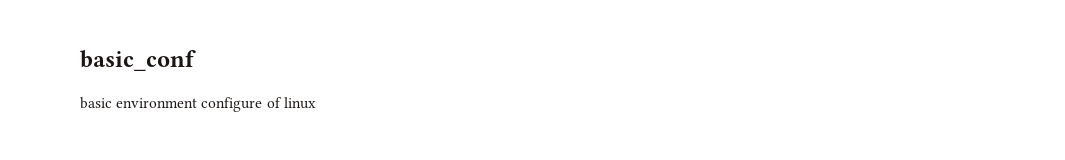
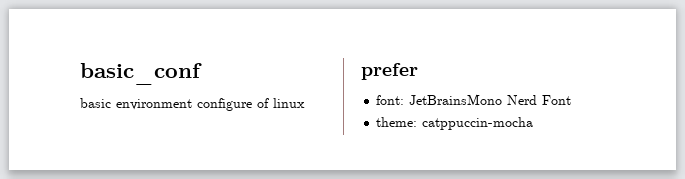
+ prefer
+ font: JetBrainsMono Nerd Font
+ theme: catppuccin-mocha

